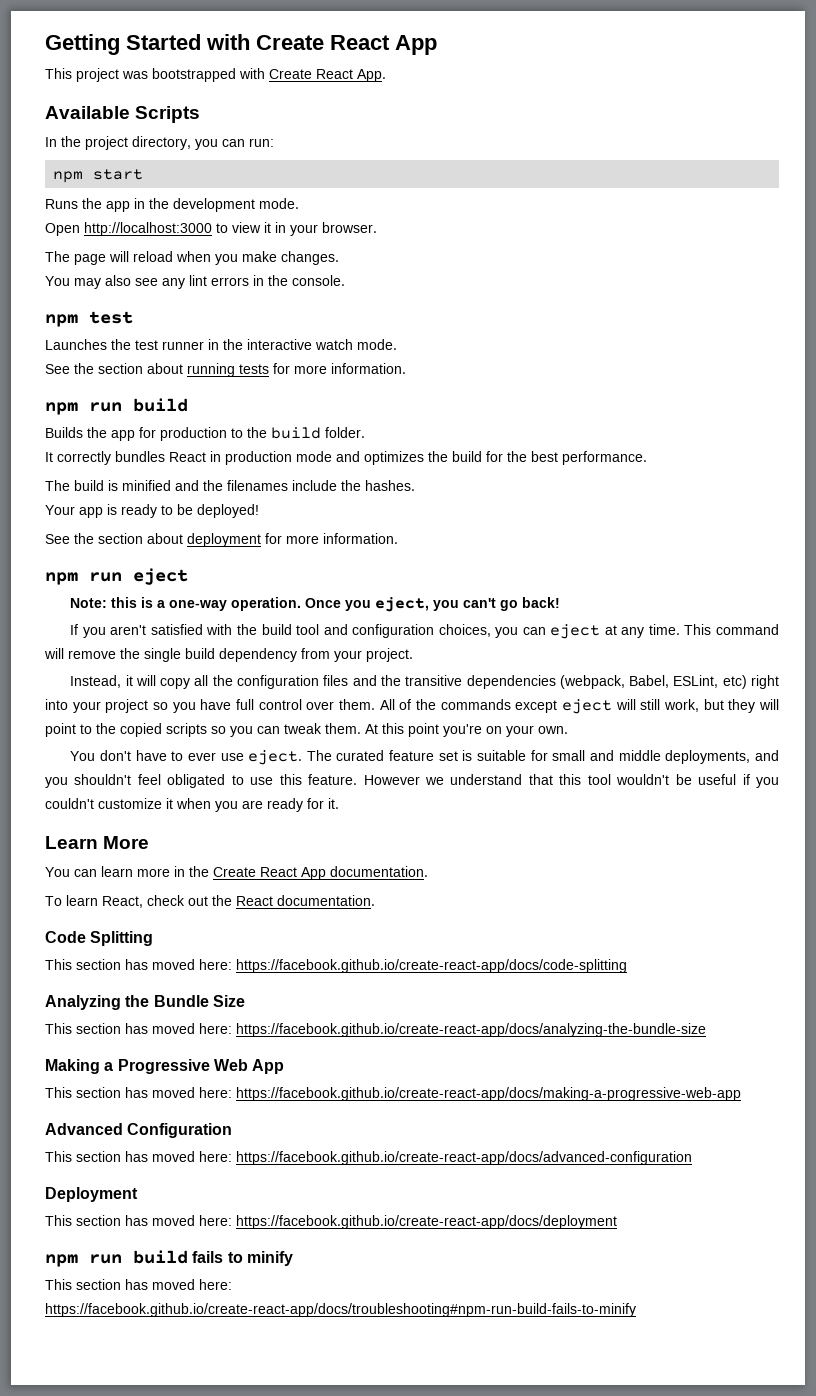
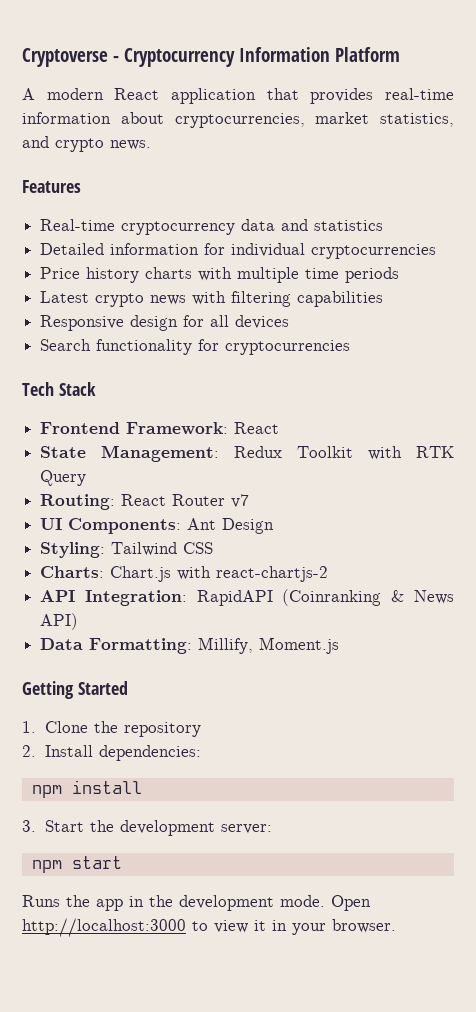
- Getting Started with Create React App
- This project was bootstrapped with Create React App.
- Available Scripts
- In the project directory, you can run:
+ Cryptoverse - Cryptocurrency Information Platform
+ A modern React application that provides real-time information about cryptocurrencies, market statistics, and crypto news.
+ Features
+ Real-time cryptocurrency data and statistics
+ Detailed information for individual cryptocurrencies
+ Price history charts with multiple time periods
+ Latest crypto news with filtering capabilities
+ Responsive design for all devices
+ Search functionality for cryptocurrencies
+ Tech Stack
+ Frontend Framework: React
+ State Management: Redux Toolkit with RTK Query
+ Routing: React Router v7
+ UI Components: Ant Design
+ Styling: Tailwind CSS
+ Charts: Chart.js with react-chartjs-2
+ API Integration: RapidAPI (Coinranking & News API)
+ Data Formatting: Millify, Moment.js
+ Getting Started
+ 1. Clone the repository
+ 2. Install dependencies:
+ npm install
+ 3. Start the development server:
- Runs the app in the development mode.
- Open http://localhost:3000 to view it in your browser.
+ Runs the app in the development mode. Open http://localhost:3000 to view it in your browser.
- The page will reload when you make changes.
- You may also see any lint errors in the console.
- npm test
- Launches the test runner in the interactive watch mode.
- See the section about running tests for more information.
- npm run build
- Builds the app for production to the build folder.
- It correctly bundles React in production mode and optimizes the build for the best performance.
- The build is minified and the filenames include the hashes.
- Your app is ready to be deployed!
- See the section about deployment for more information.
- npm run eject
- Note: this is a one-way operation. Once you eject, you can't go back!
- If you aren't satisfied with the build tool and configuration choices, you can eject at any time. This command will remove the single build dependency from your project.
- Instead, it will copy all the configuration files and the transitive dependencies (webpack, Babel, ESLint, etc) right into your project so you have full control over them. All of the commands except eject will still work, but they will point to the copied scripts so you can tweak them. At this point you're on your own.
- You don't have to ever use eject. The curated feature set is suitable for small and middle deployments, and you shouldn't feel obligated to use this feature. However we understand that this tool wouldn't be useful if you couldn't customize it when you are ready for it.
- Learn More
- You can learn more in the Create React App documentation.
- To learn React, check out the React documentation.
- Code Splitting
- This section has moved here: https://facebook.github.io/create-react-app/docs/code-splitting
- Analyzing the Bundle Size
- This section has moved here: https://facebook.github.io/create-react-app/docs/analyzing-the-bundle-size
- Making a Progressive Web App
- This section has moved here: https://facebook.github.io/create-react-app/docs/making-a-progressive-web-app
- Advanced Configuration
- This section has moved here: https://facebook.github.io/create-react-app/docs/advanced-configuration
- Deployment
- This section has moved here: https://facebook.github.io/create-react-app/docs/deployment
- npm run build fails to minify
- This section has moved here: https://facebook.github.io/create-react-app/docs/troubleshooting#npm-run-build-fails-to-minify

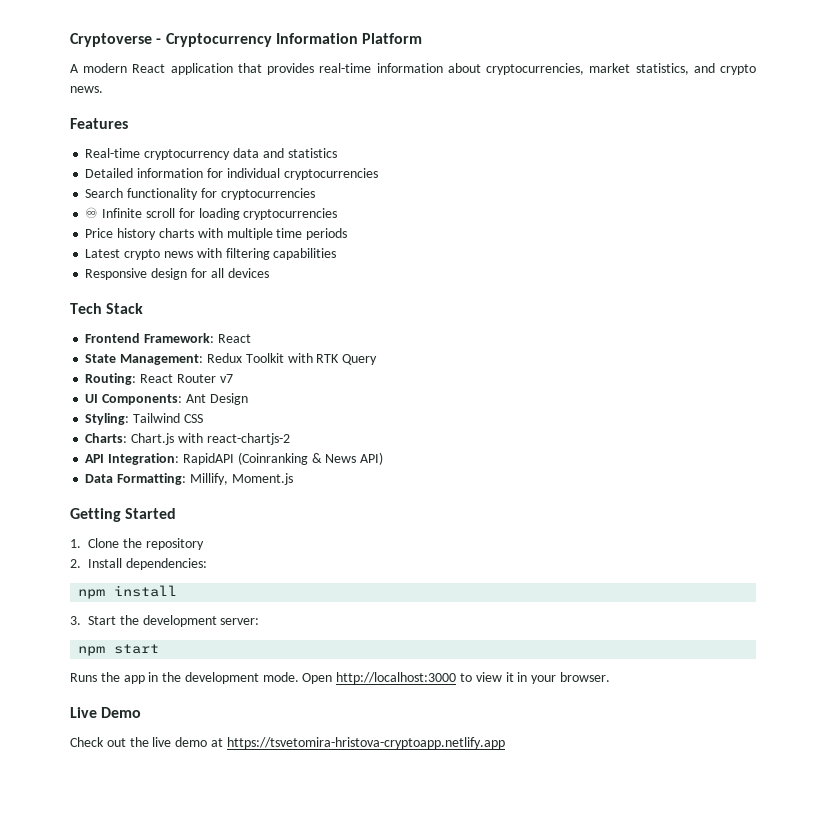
+ Search functionality for cryptocurrencies
+ ♾ Infinite scroll for loading cryptocurrencies
- Search functionality for cryptocurrencies
+ Live Demo
+ Check out the live demo at https://tsvetomira-hristova-cryptoapp.netlify.app

